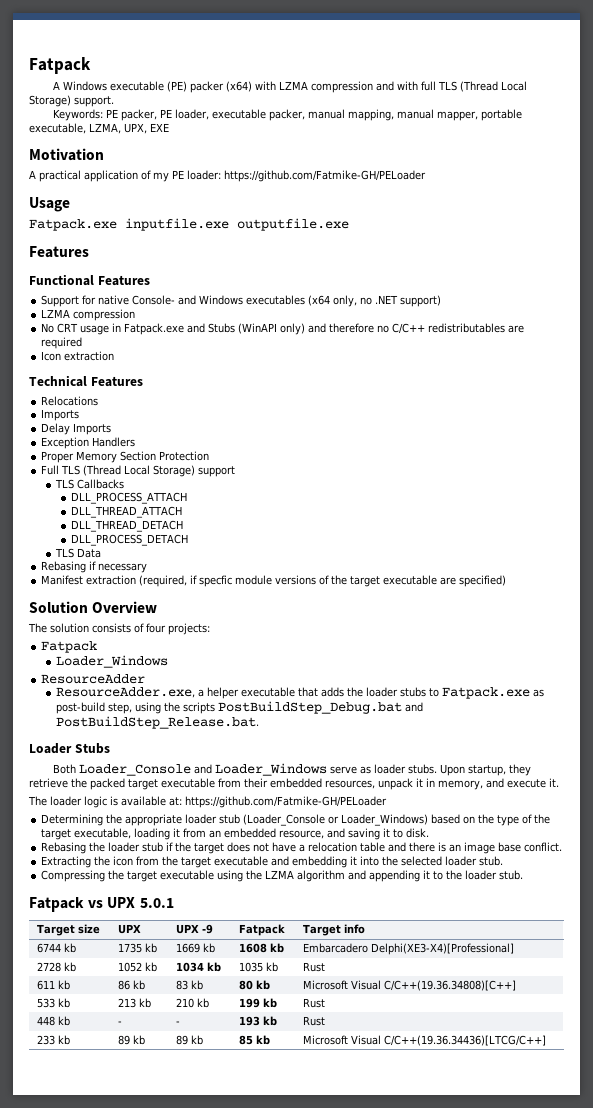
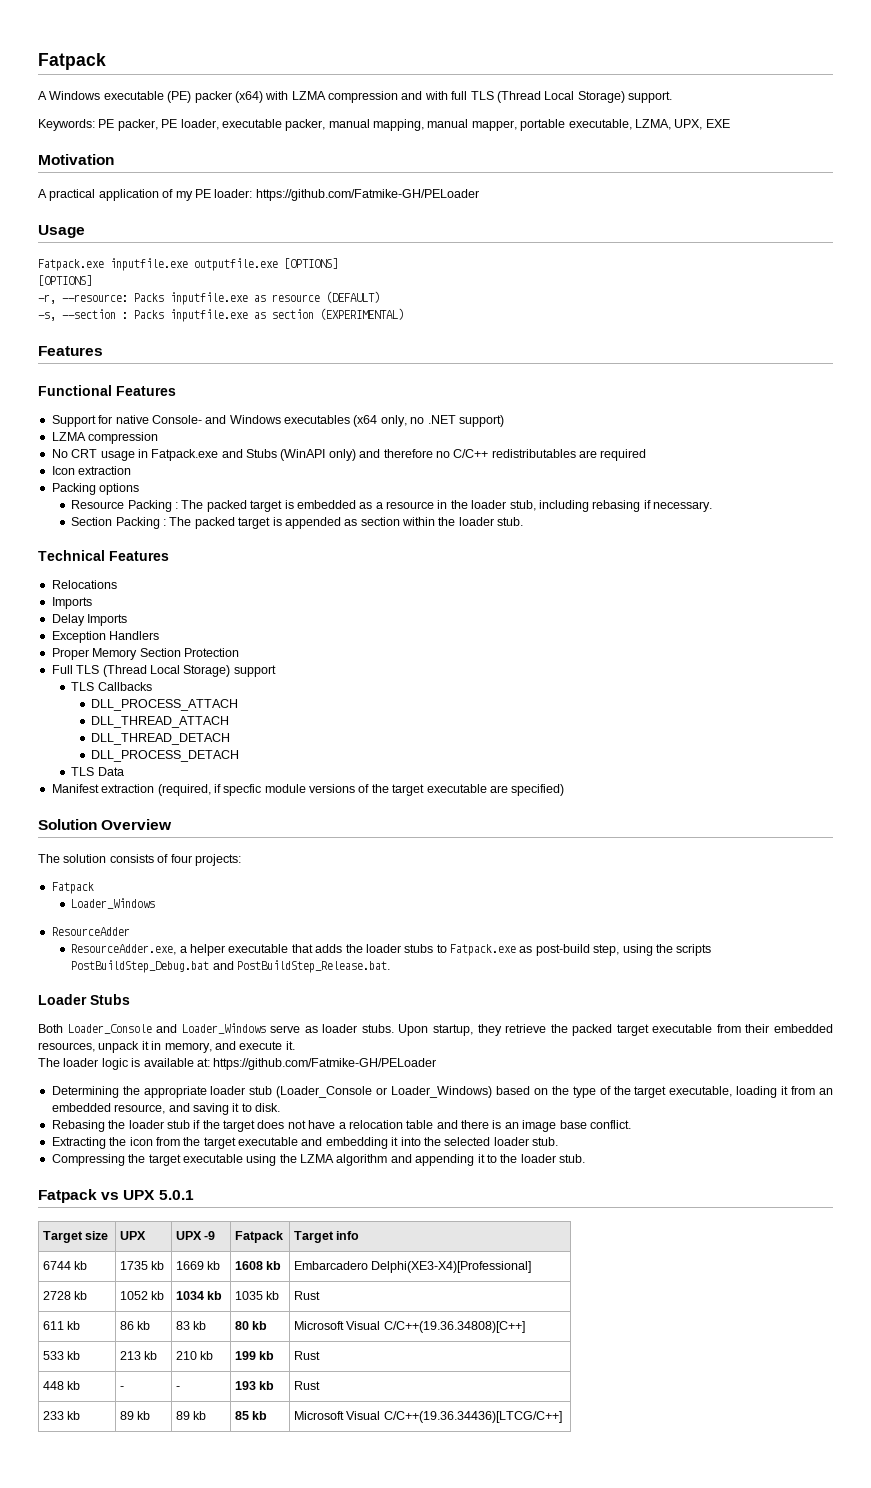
- Fatpack.exe inputfile.exe outputfile.exe
+ Fatpack.exe inputfile.exe outputfile.exe [OPTIONS]
+ [OPTIONS]
+ -r, --resource: Packs inputfile.exe as resource (DEFAULT)
+ -s, --section : Packs inputfile.exe as section (EXPERIMENTAL)
+ Packing options
+ Resource Packing : The packed target is embedded as a resource in the loader stub, including rebasing if necessary.
+ Section Packing : The packed target is appended as section within the loader stub.
- Rebasing if necessary

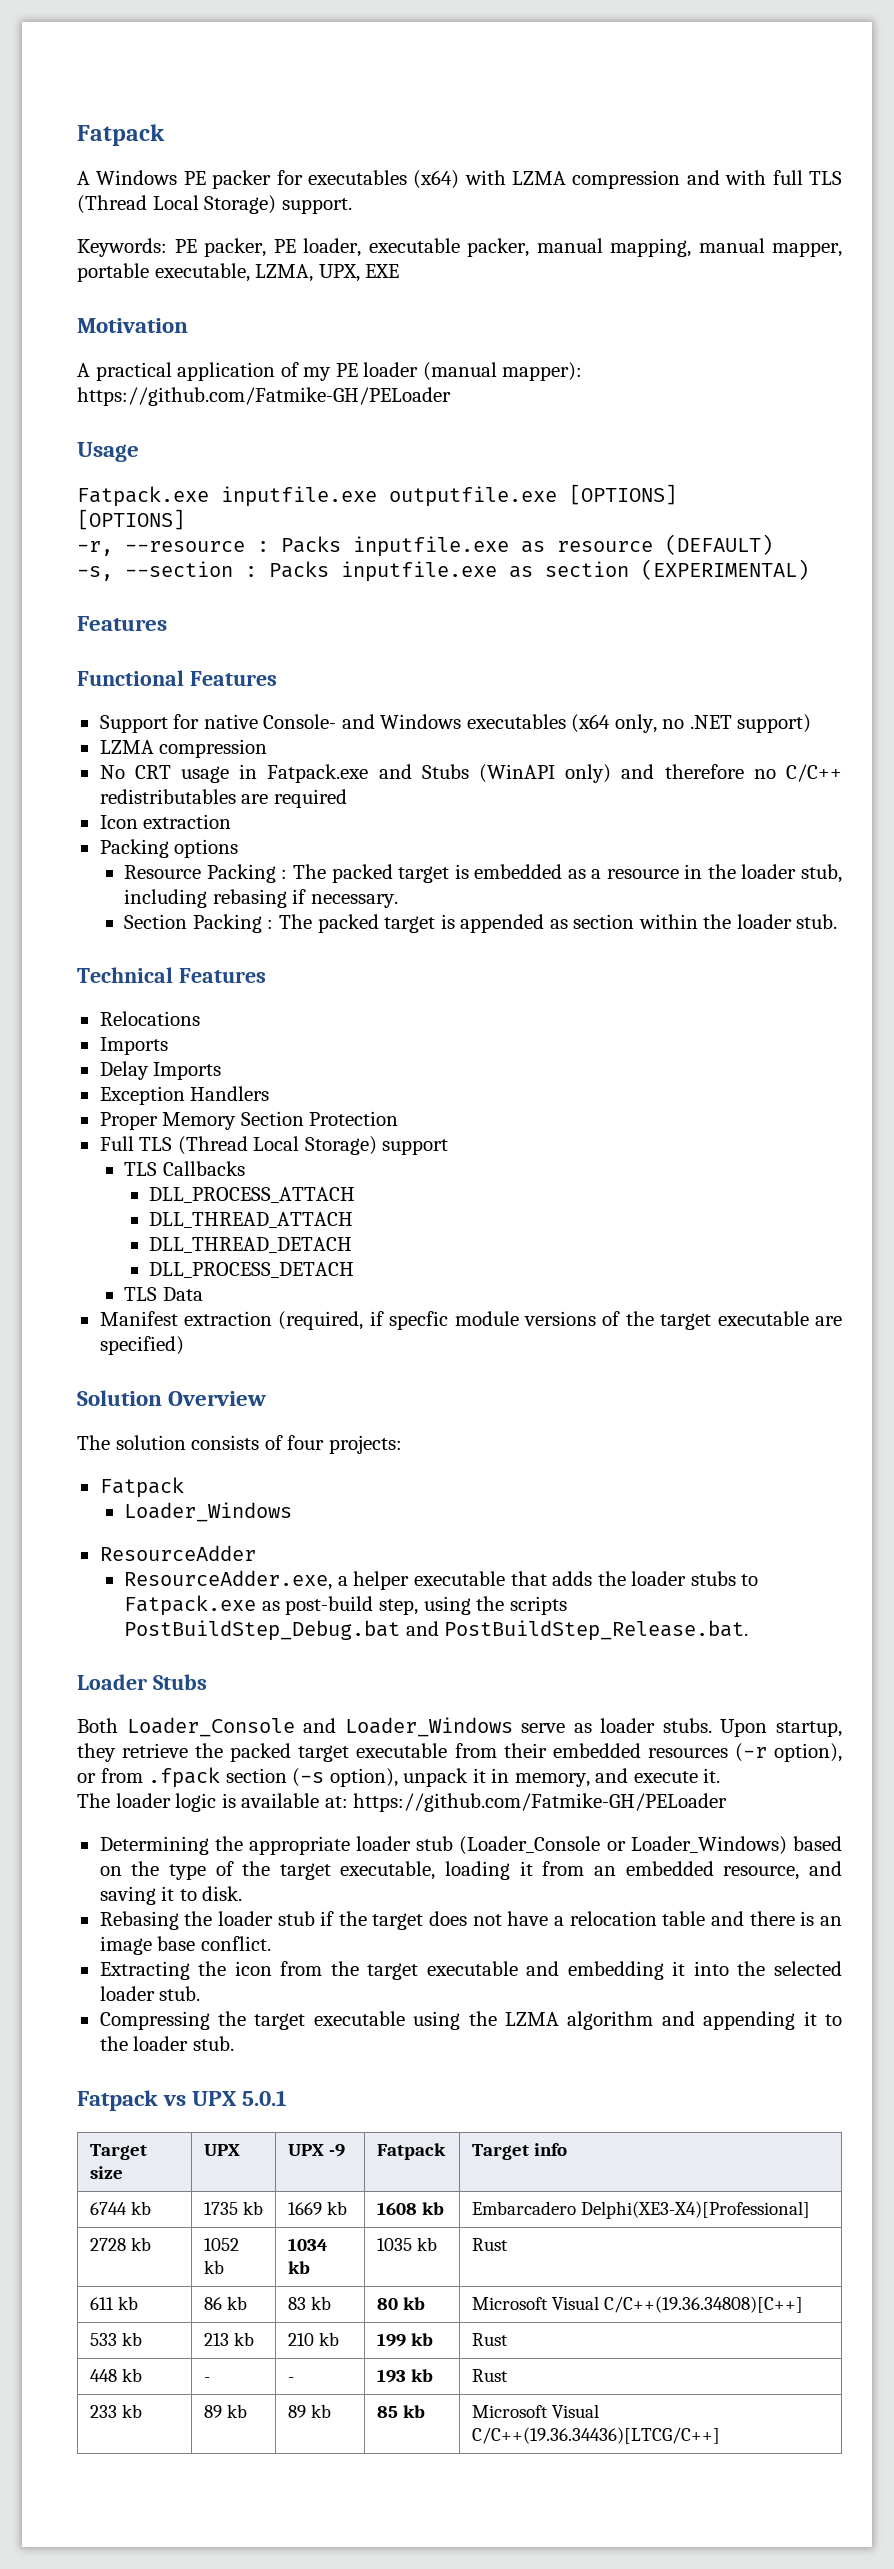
- A Windows executable (PE) packer (x64) with LZMA compression and with full TLS (Thread Local Storage) support.
+ A Windows PE packer for executables (x64) with LZMA compression and with full TLS (Thread Local Storage) support.
- A practical application of my PE loader: https://github.com/Fatmike-GH/PELoader
+ A practical application of my PE loader (manual mapper): https://github.com/Fatmike-GH/PELoader
- -r, --resource: Packs inputfile.exe as resource (DEFAULT)
+ -r, --resource : Packs inputfile.exe as resource (DEFAULT)
- Upon startup, they retrieve the packed target executable from their embedded resources, unpack it in memory, and execute it.
+ Upon startup, they retrieve the packed target executable from their embedded resources (-r option), or from .fpack section (-s option), unpack it in memory, and execute it.

